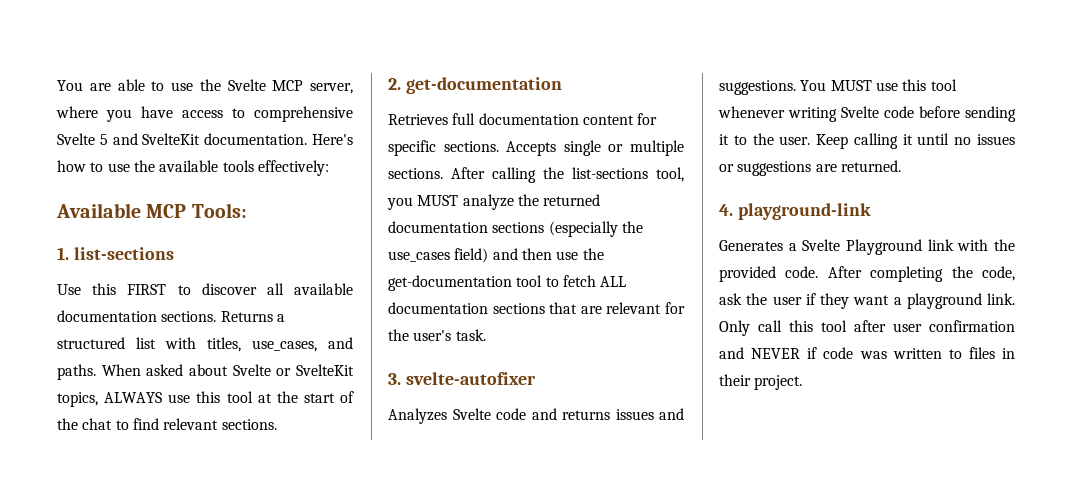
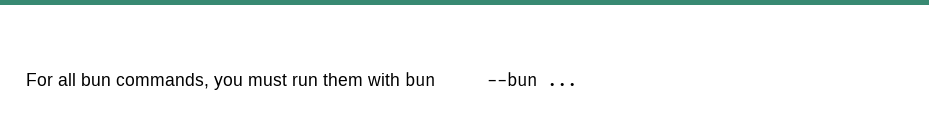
- You are able to use the Svelte MCP server, where you have access to comprehensive Svelte 5 and SvelteKit documentation. Here's how to use the available tools effectively:
- Available MCP Tools:
- 1. list-sections
- Use this FIRST to discover all available documentation sections. Returns a structured list with titles, use_cases, and paths. When asked about Svelte or SvelteKit topics, ALWAYS use this tool at the start of the chat to find relevant sections.
- 2. get-documentation
- Retrieves full documentation content for specific sections. Accepts single or multiple sections. After calling the list-sections tool, you MUST analyze the returned documentation sections (especially the use_cases field) and then use the get-documentation tool to fetch ALL documentation sections that are relevant for the user's task.
- 3. svelte-autofixer
- Analyzes Svelte code and returns issues and suggestions. You MUST use this tool whenever writing Svelte code before sending it to the user. Keep calling it until no issues or suggestions are returned.
- 4. playground-link
- Generates a Svelte Playground link with the provided code. After completing the code, ask the user if they want a playground link. Only call this tool after user confirmation and NEVER if code was written to files in their project.
+ For all bun commands, you must run them with bun --bun ...

